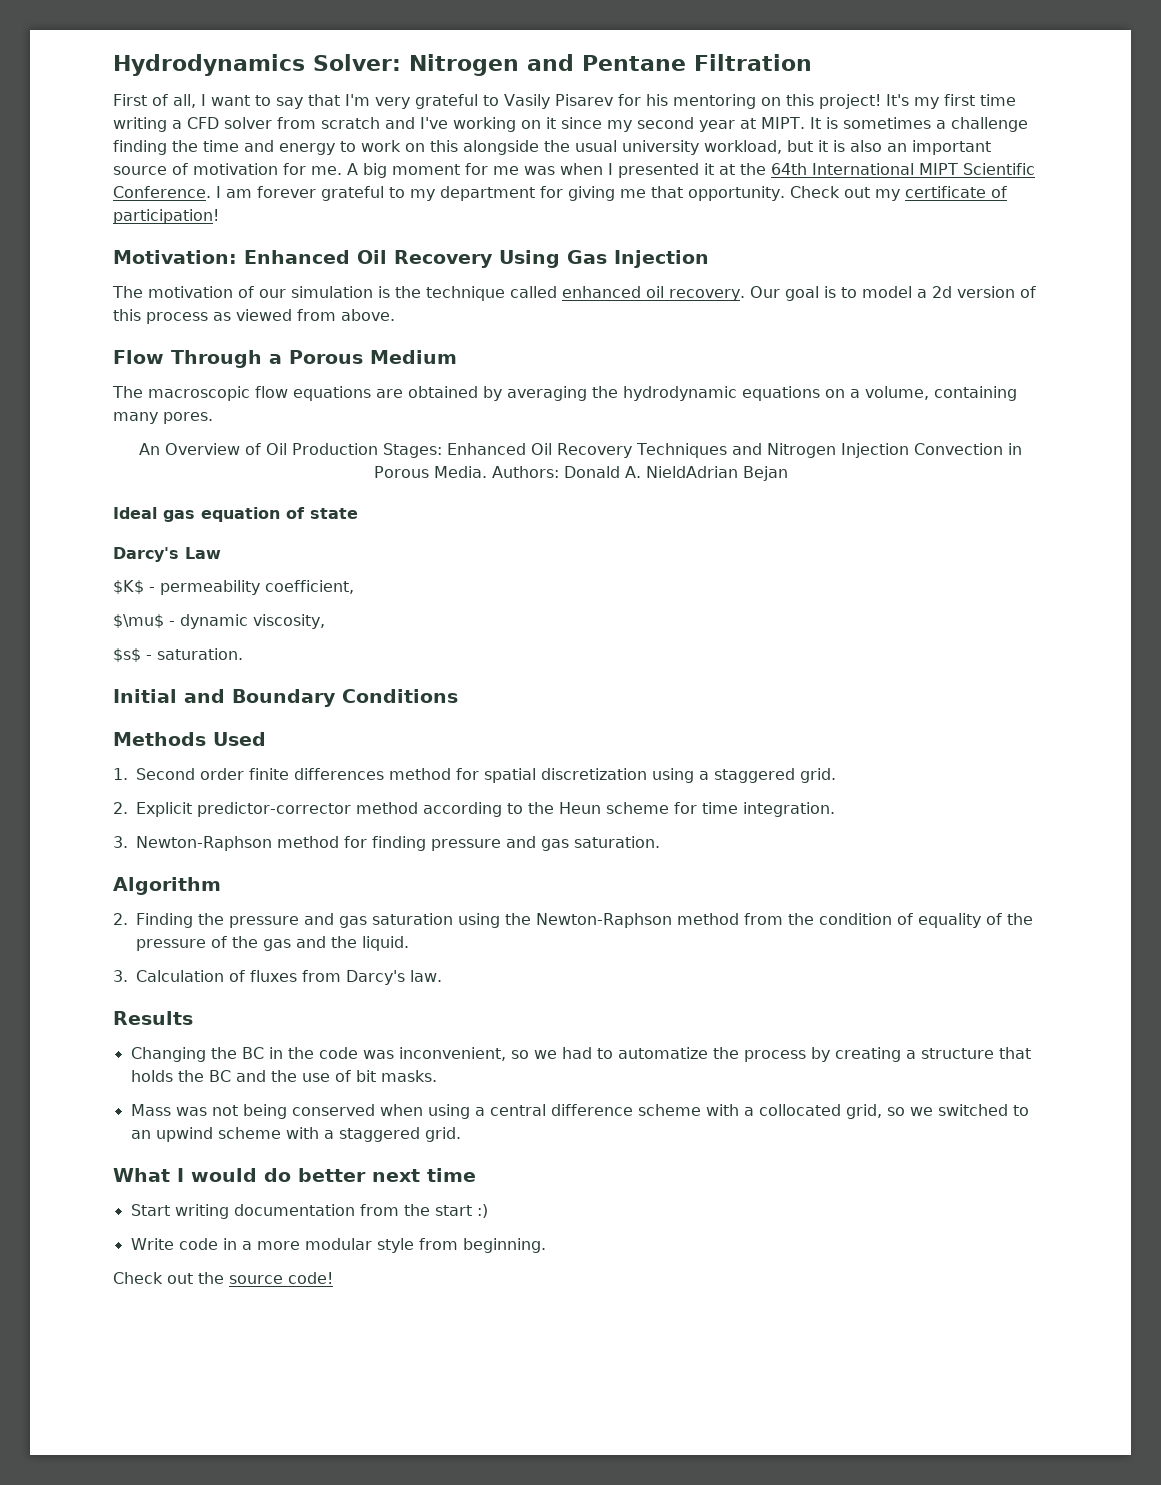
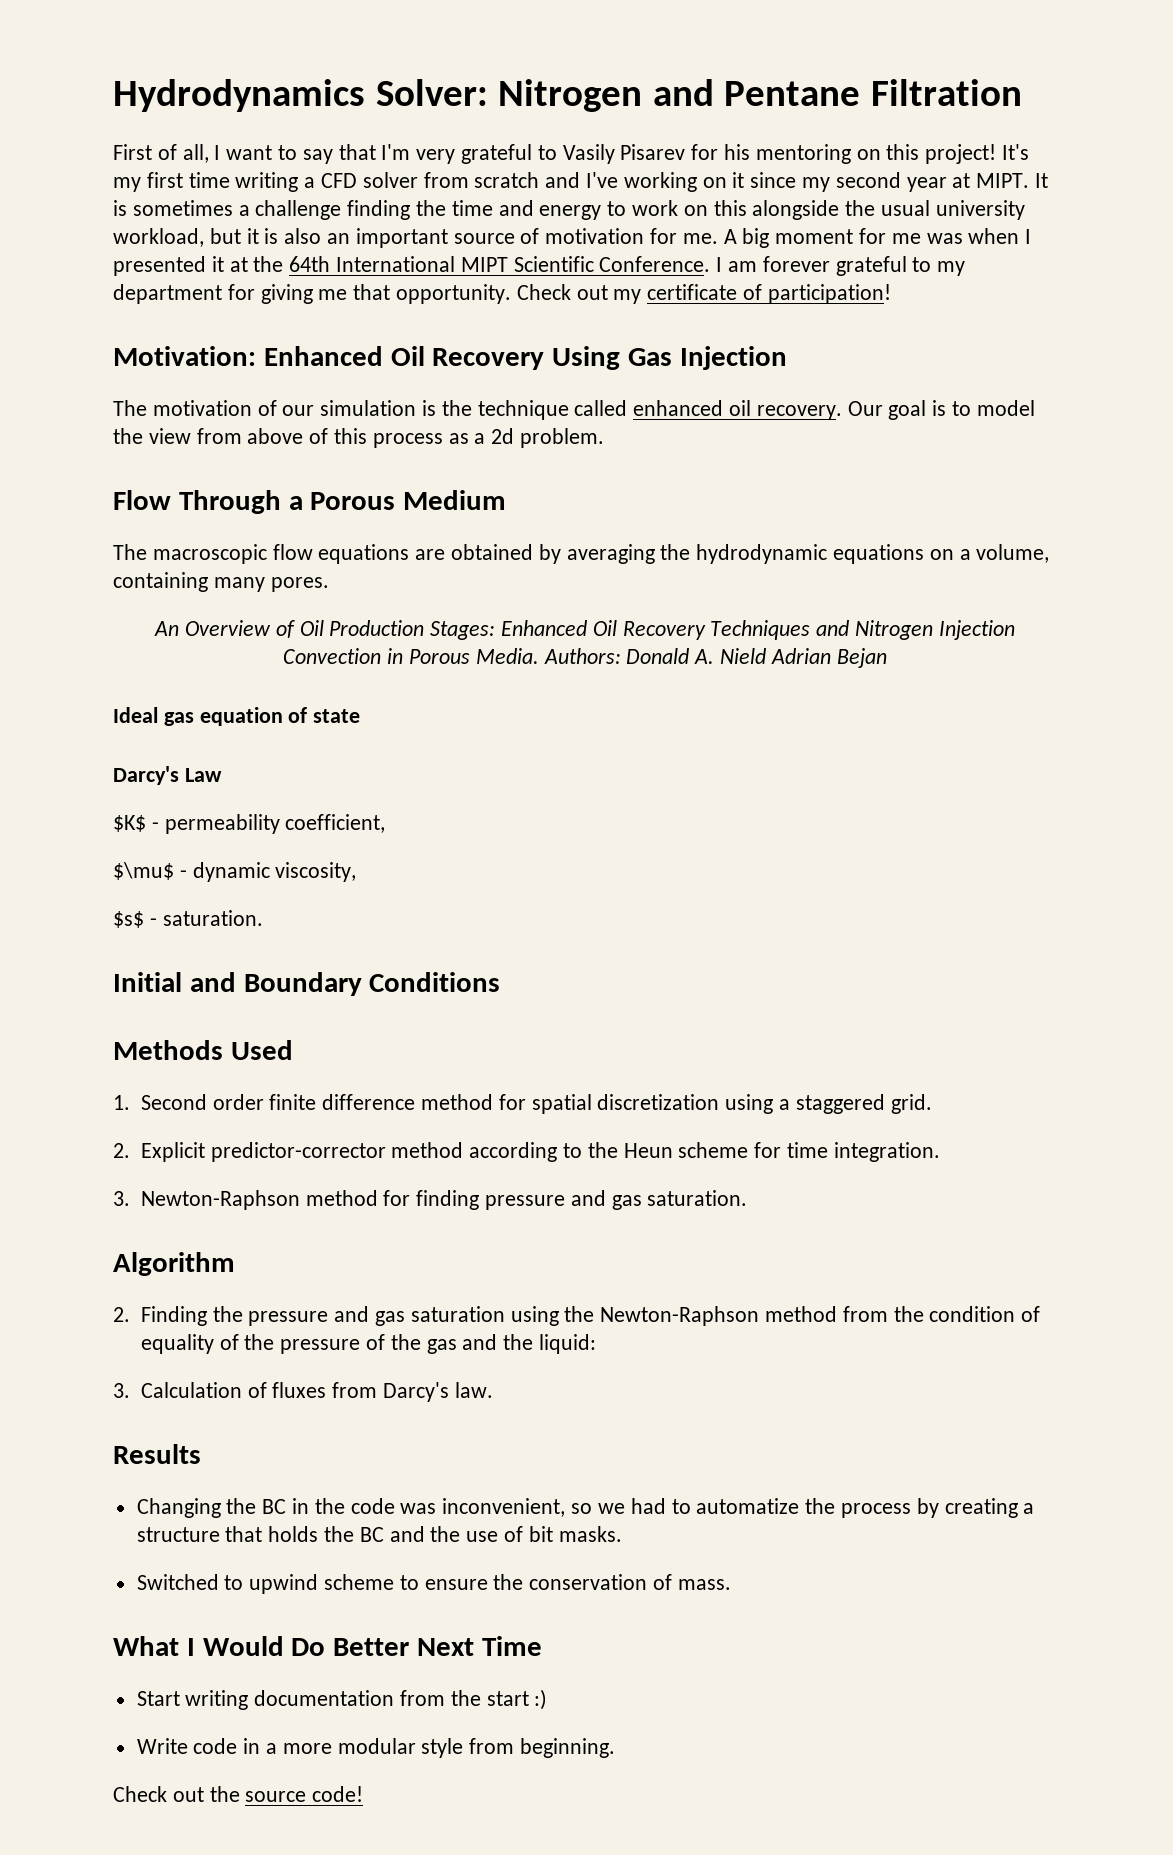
- Our goal is to model a 2d version of this process as viewed from above.
+ Our goal is to model the view from above of this process as a 2d problem.
- Authors: Donald A. NieldAdrian Bejan
+ Authors: Donald A. Nield Adrian Bejan
- 1. Second order finite differences method for spatial discretization using a staggered grid.
+ 1. Second order finite difference method for spatial discretization using a staggered grid.
- 2. Finding the pressure and gas saturation using the Newton-Raphson method from the condition of equality of the pressure of the gas and the liquid.
+ 2. Finding the pressure and gas saturation using the Newton-Raphson method from the condition of equality of the pressure of the gas and the liquid:
- Mass was not being conserved when using a central difference scheme with a collocated grid, so we switched to an upwind scheme with a staggered grid.
- What I would do better next time
+ Switched to upwind scheme to ensure the conservation of mass.
+ What I Would Do Better Next Time

